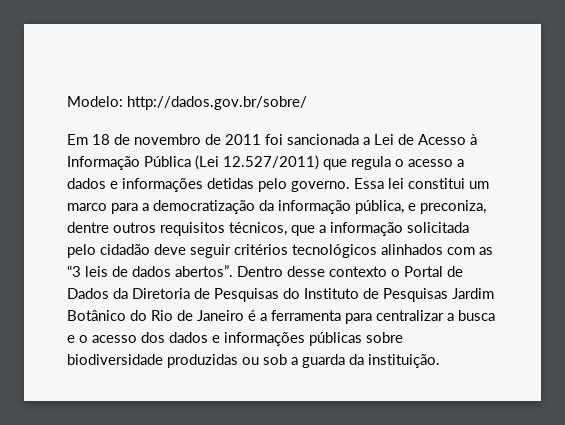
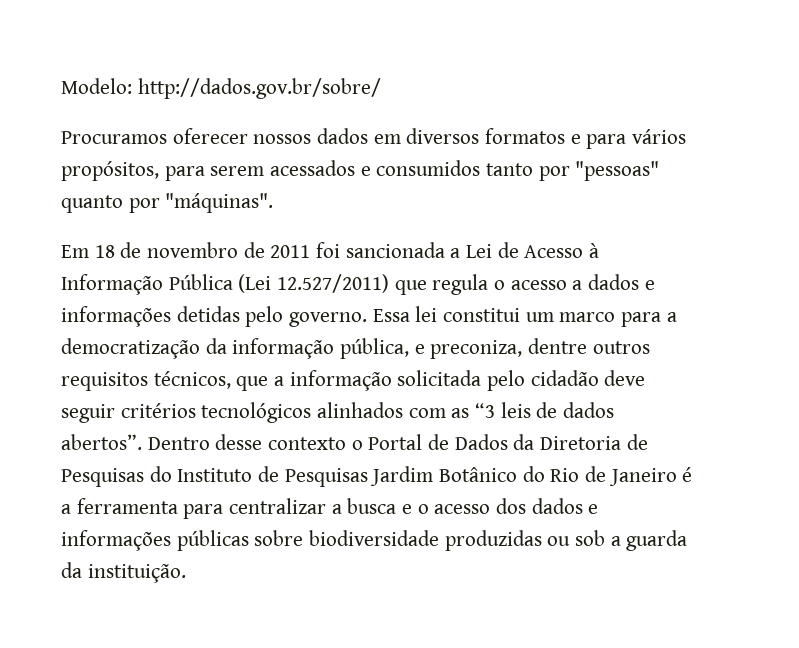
+ Procuramos oferecer nossos dados em diversos formatos e para vários propósitos, para serem acessados e consumidos tanto por "pessoas" quanto por "máquinas".

